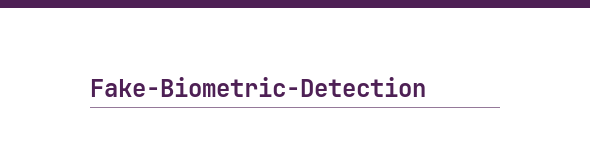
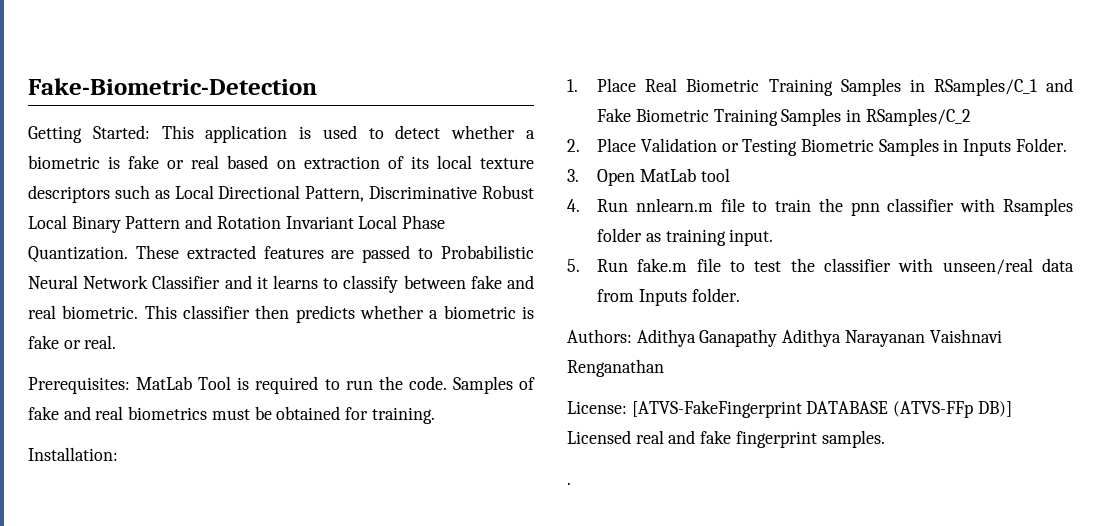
+ Getting Started: This application is used to detect whether a biometric is fake or real based on extraction of its local texture descriptors such as Local Directional Pattern, Discriminative Robust Local Binary Pattern and Rotation Invariant Local Phase Quantization. These extracted features are passed to Probabilistic Neural Network Classifier and it learns to classify between fake and real biometric. This classifier then predicts whether a biometric is fake or real.
+ Prerequisites: MatLab Tool is required to run the code. Samples of fake and real biometrics must be obtained for training.
+ Installation:
+ 1. Place Real Biometric Training Samples in RSamples/C_1 and Fake Biometric Training Samples in RSamples/C_2
+ 2. Place Validation or Testing Biometric Samples in Inputs Folder.
+ 3. Open MatLab tool
+ 4. Run nnlearn.m file to train the pnn classifier with Rsamples folder as training input.
+ 5. Run fake.m file to test the classifier with unseen/real data from Inputs folder.
+ Authors: Adithya Ganapathy Adithya Narayanan Vaishnavi Renganathan
+ License: [ATVS-FakeFingerprint DATABASE (ATVS-FFp DB)] Licensed real and fake fingerprint samples.
+ .

